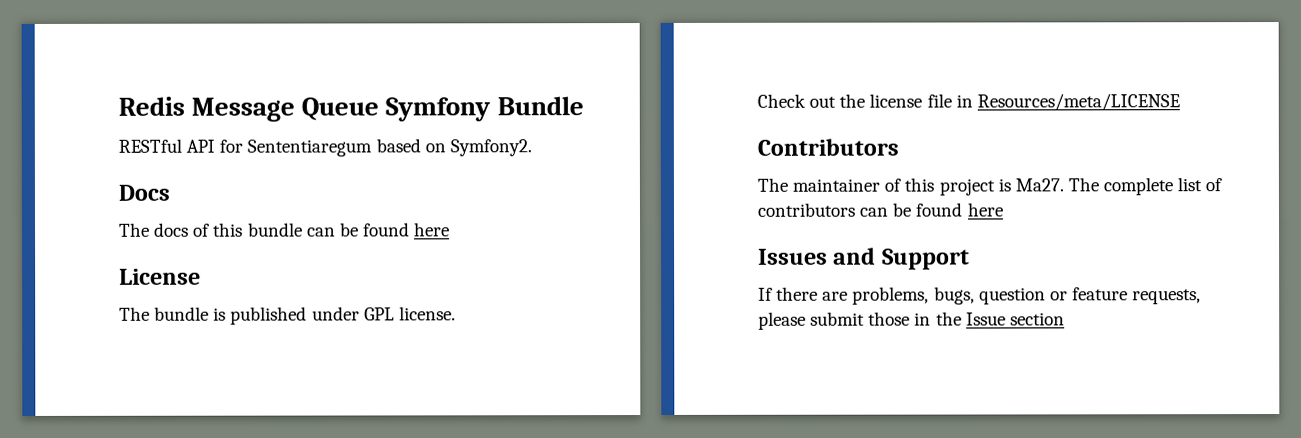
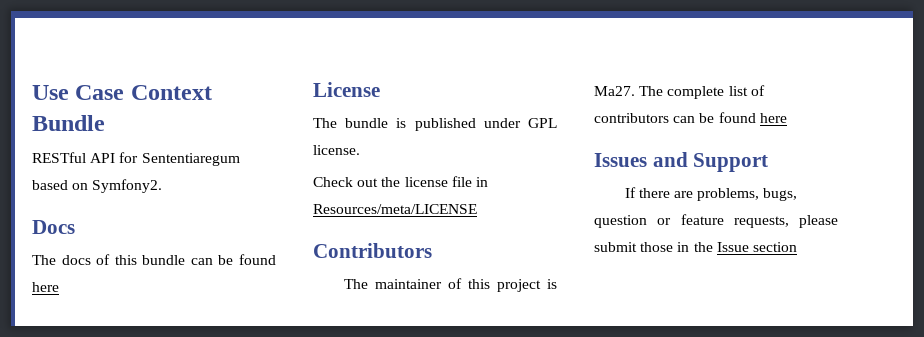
- Redis Message Queue Symfony Bundle
+ Use Case Context Bundle

